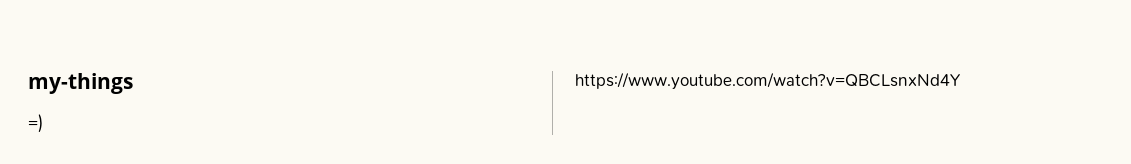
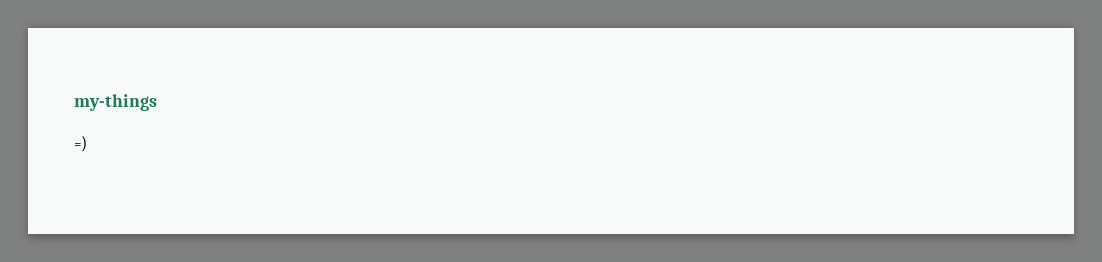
- https://www.youtube.com/watch?v=QBCLsnxNd4Y

